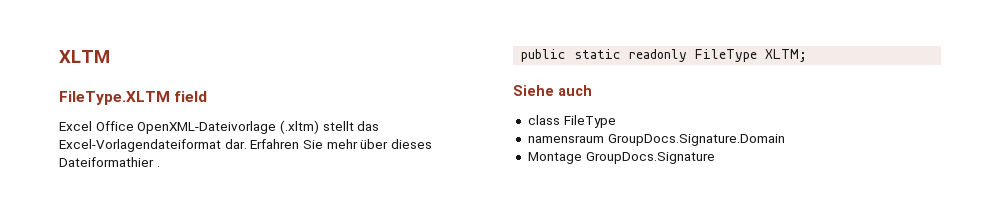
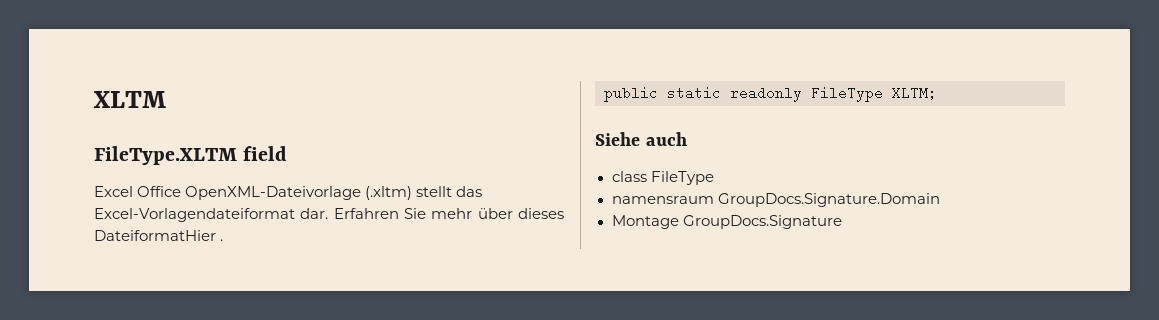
- Erfahren Sie mehr über dieses Dateiformathier .
+ Erfahren Sie mehr über dieses DateiformatHier .

